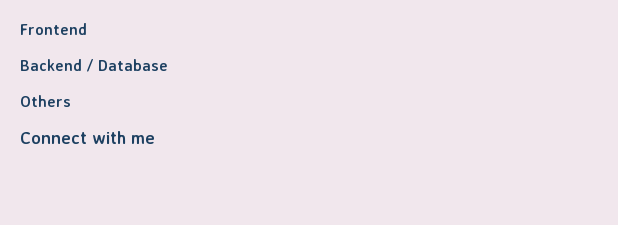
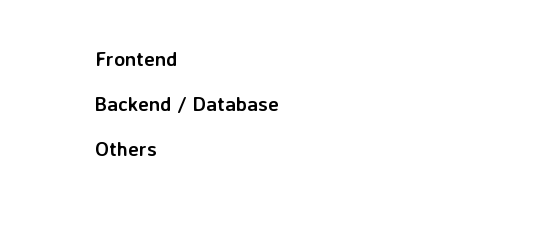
- Connect with me

